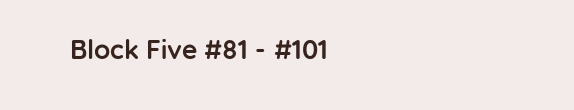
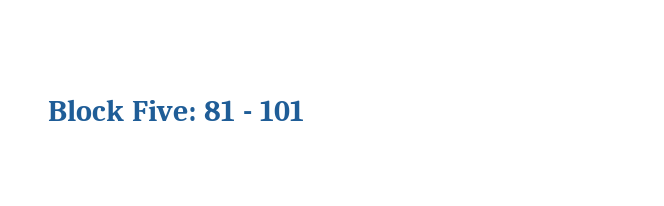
- Block Five #81 - #101
+ Block Five: 81 - 101

